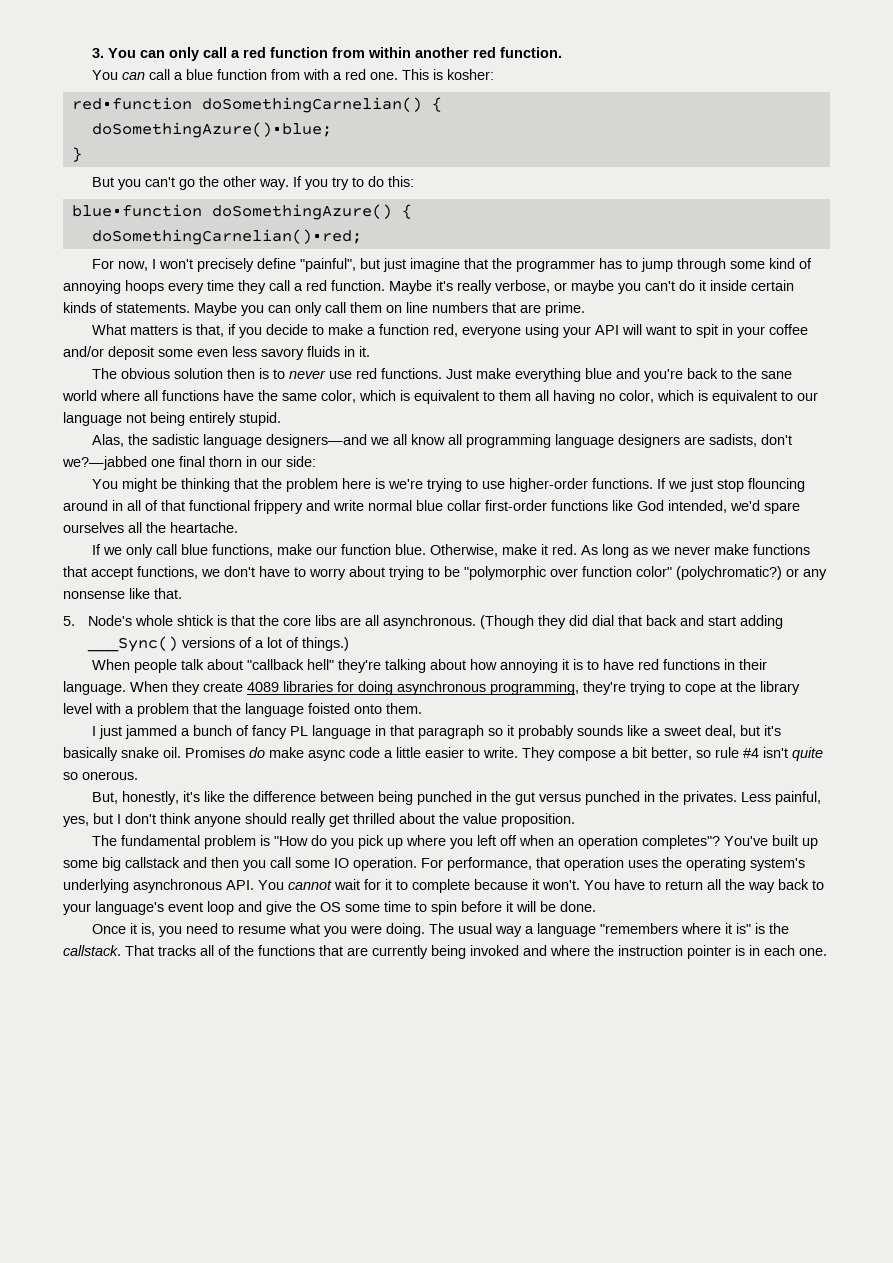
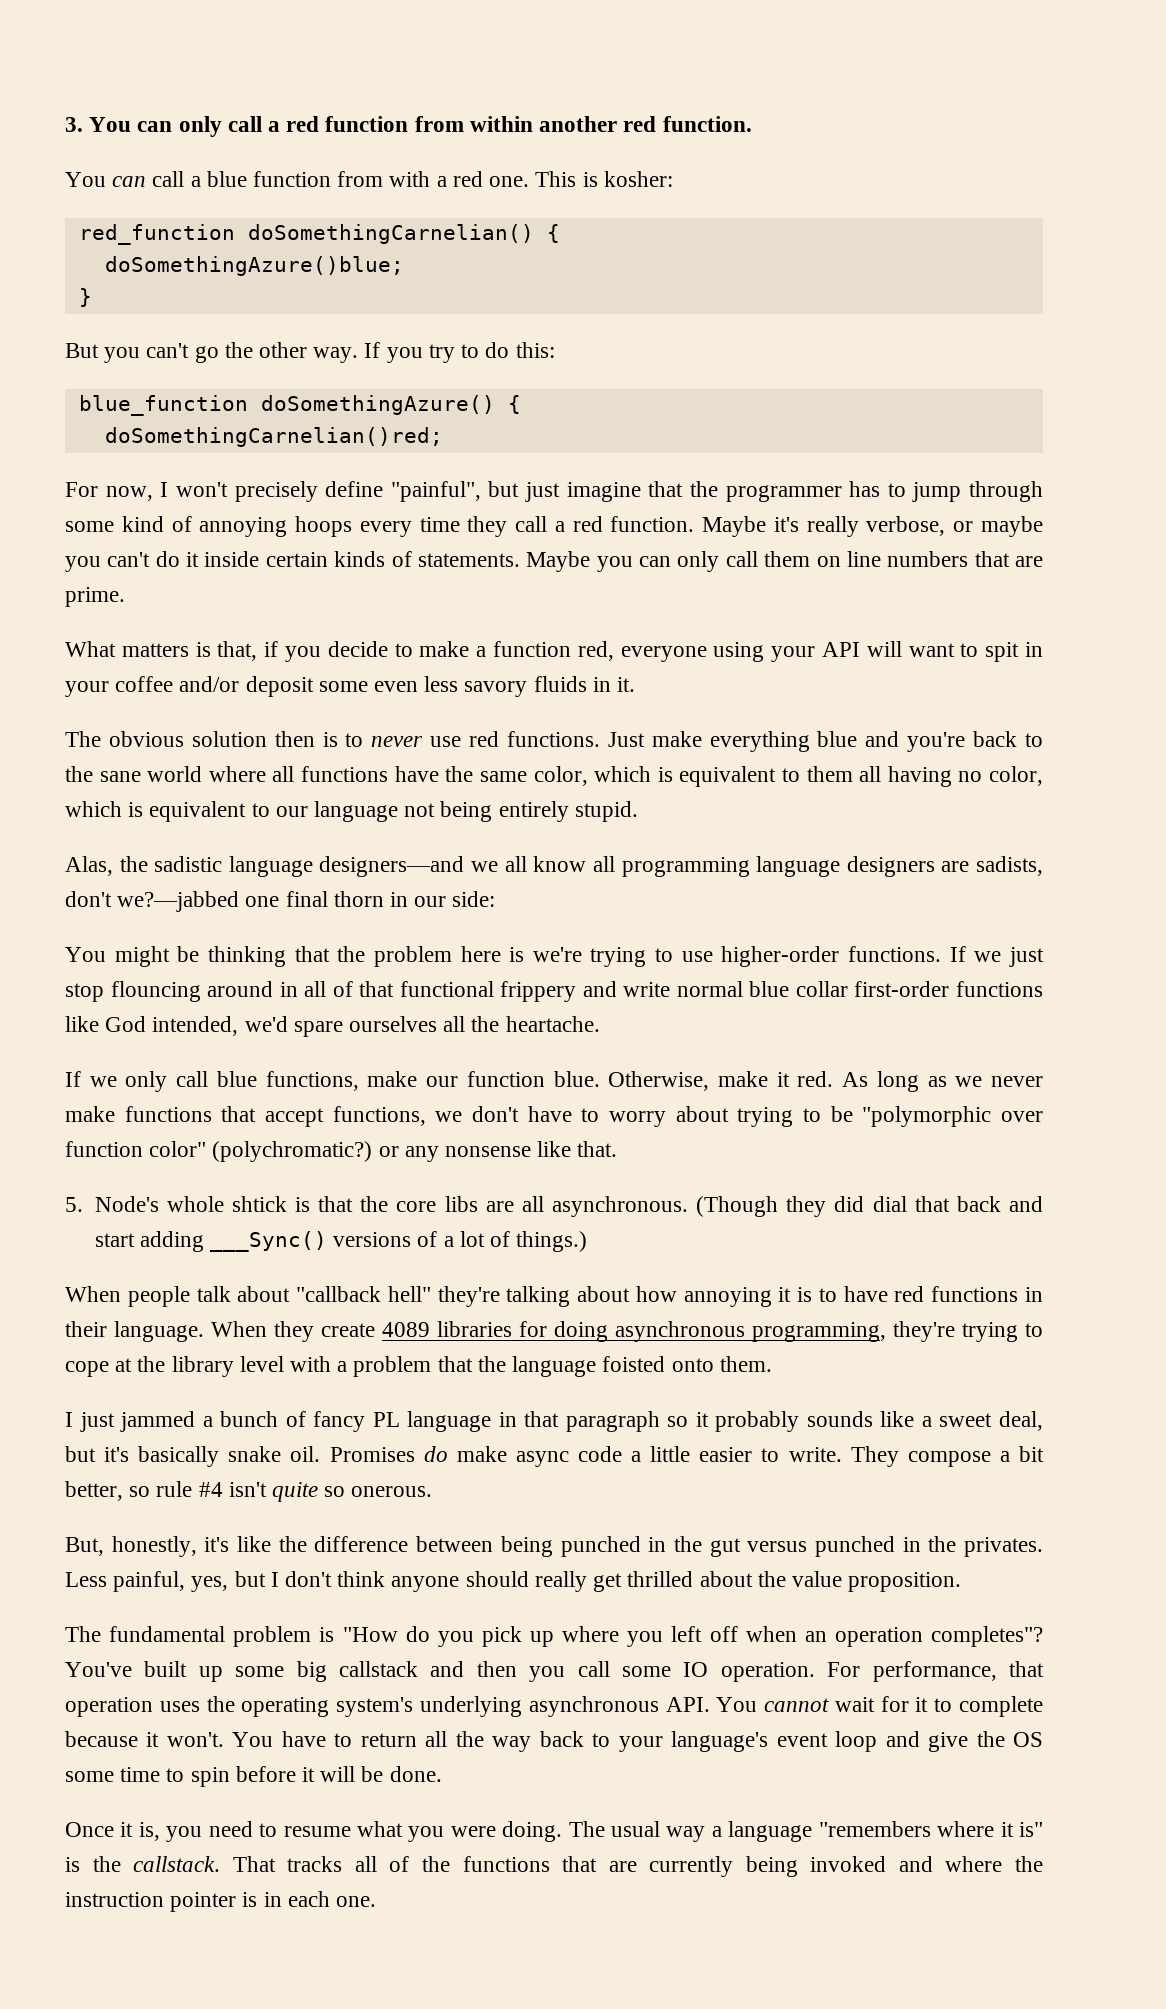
- red•function doSomethingCarnelian() {
+ red_function doSomethingCarnelian() {
- doSomethingAzure()•blue;
+ doSomethingAzure()blue;
- blue•function doSomethingAzure() {
+ blue_function doSomethingAzure() {
- doSomethingCarnelian()•red;
+ doSomethingCarnelian()red;

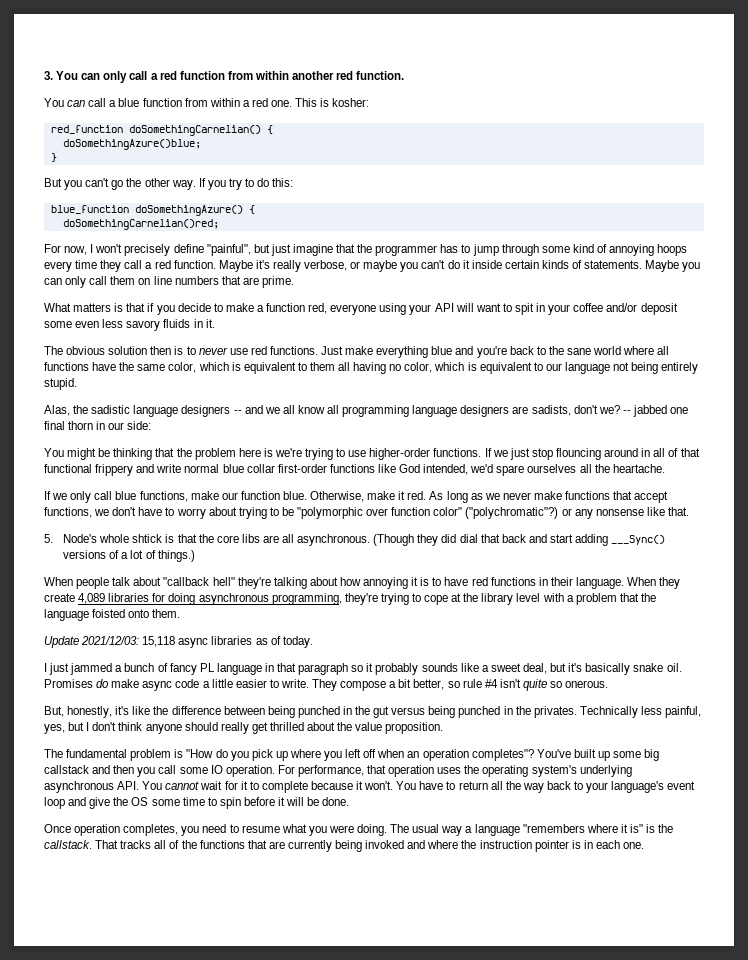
- You can call a blue function from with a red one.
+ You can call a blue function from within a red one.
- What matters is that, if you decide to make a function red, everyone using your API will want to spit in your coffee and/or deposit some even less savory fluids in it.
+ What matters is that if you decide to make a function red, everyone using your API will want to spit in your coffee and/or deposit some even less savory fluids in it.
- Alas, the sadistic language designers—and we all know all programming language designers are sadists, don't we?—jabbed one final thorn in our side:
+ Alas, the sadistic language designers -- and we all know all programming language designers are sadists, don't we? -- jabbed one final thorn in our side:
- As long as we never make functions that accept functions, we don't have to worry about trying to be "polymorphic over function color" (polychromatic?) or any nonsense like that.
+ As long as we never make functions that accept functions, we don't have to worry about trying to be "polymorphic over function color" ("polychromatic"?) or any nonsense like that.
- When they create 4089 libraries for doing asynchronous programming, they're trying to cope at the library level with a problem that the language foisted onto them.
+ When they create 4,089 libraries for doing asynchronous programming, they're trying to cope at the library level with a problem that the language foisted onto them.
+ Update 2021/12/03: 15,118 async libraries as of today.
- But, honestly, it's like the difference between being punched in the gut versus punched in the privates.
+ But, honestly, it's like the difference between being punched in the gut versus being punched in the privates.
- Less painful, yes, but I don't think anyone should really get thrilled about the value proposition.
+ Technically less painful, yes, but I don't think anyone should really get thrilled about the value proposition.
- Once it is, you need to resume what you were doing.
+ Once operation completes, you need to resume what you were doing.

